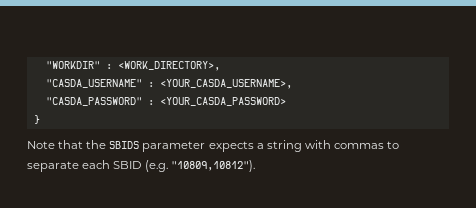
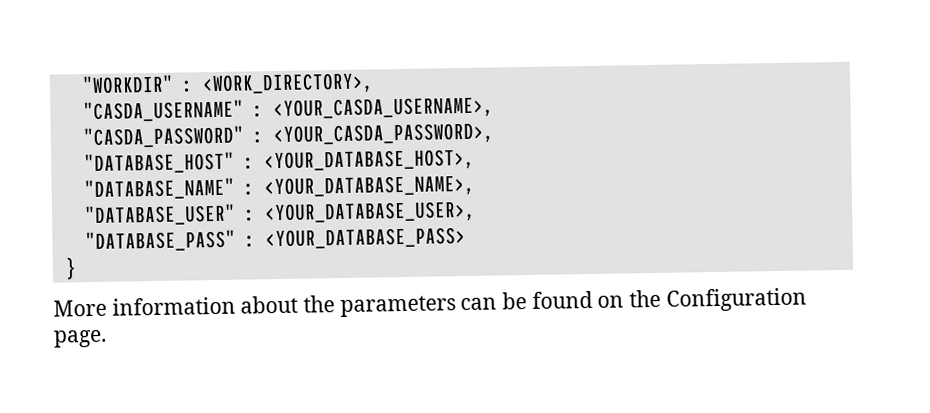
- "CASDA_PASSWORD" : <YOUR_CASDA_PASSWORD>
+ "CASDA_PASSWORD" : <YOUR_CASDA_PASSWORD>,
+ "DATABASE_HOST" : <YOUR_DATABASE_HOST>,
+ "DATABASE_NAME" : <YOUR_DATABASE_NAME>,
+ "DATABASE_USER" : <YOUR_DATABASE_USER>,
+ "DATABASE_PASS" : <YOUR_DATABASE_PASS>
  }
- Note that the SBIDS parameter expects a string with commas to separate each SBID (e.g. "10809,10812").
+ More information about the parameters can be found on the Configuration page.

